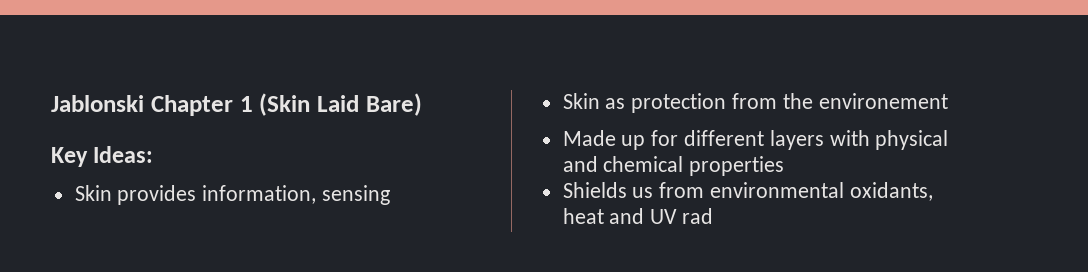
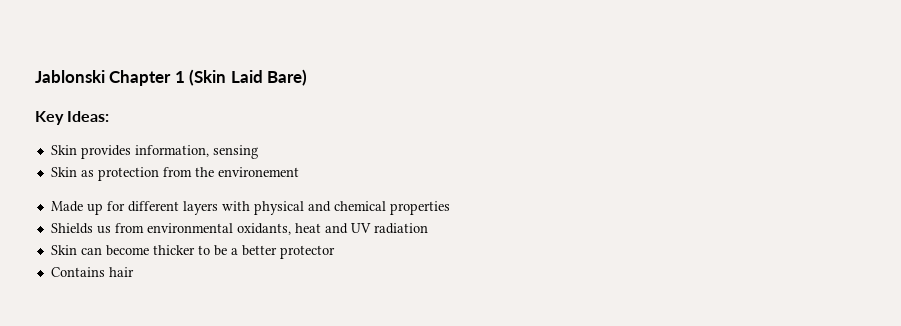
- Shields us from environmental oxidants, heat and UV rad
+ Shields us from environmental oxidants, heat and UV radiation
+ Skin can become thicker to be a better protector
+ Contains hair

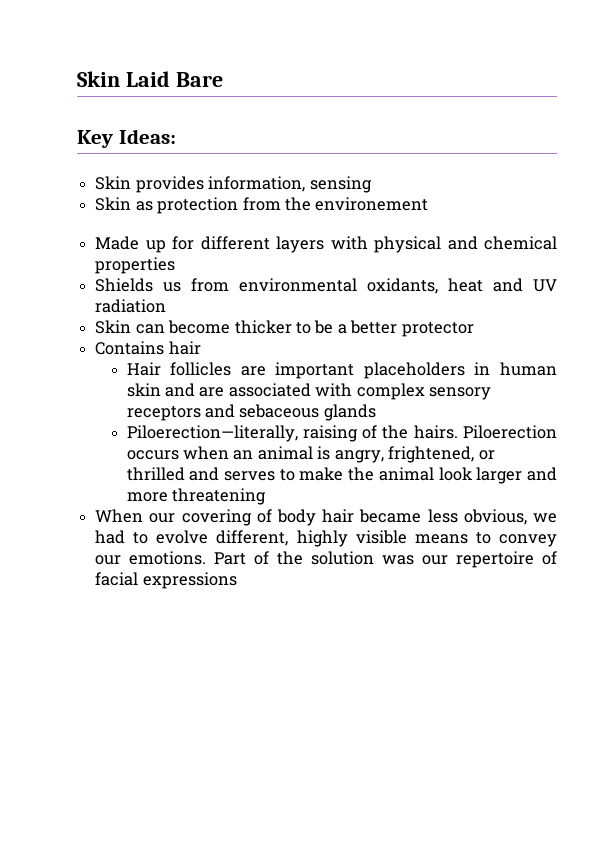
- Jablonski Chapter 1 (Skin Laid Bare)
+ Skin Laid Bare
+ Hair follicles are important placeholders in human skin and are associated with complex sensory receptors and sebaceous glands
+ Piloerection—literally, raising of the hairs. Piloerection occurs when an animal is angry, frightened, or thrilled and serves to make the animal look larger and more threatening
+ When our covering of body hair became less obvious, we had to evolve different, highly visible means to convey our emotions. Part of the solution was our repertoire of facial expressions

